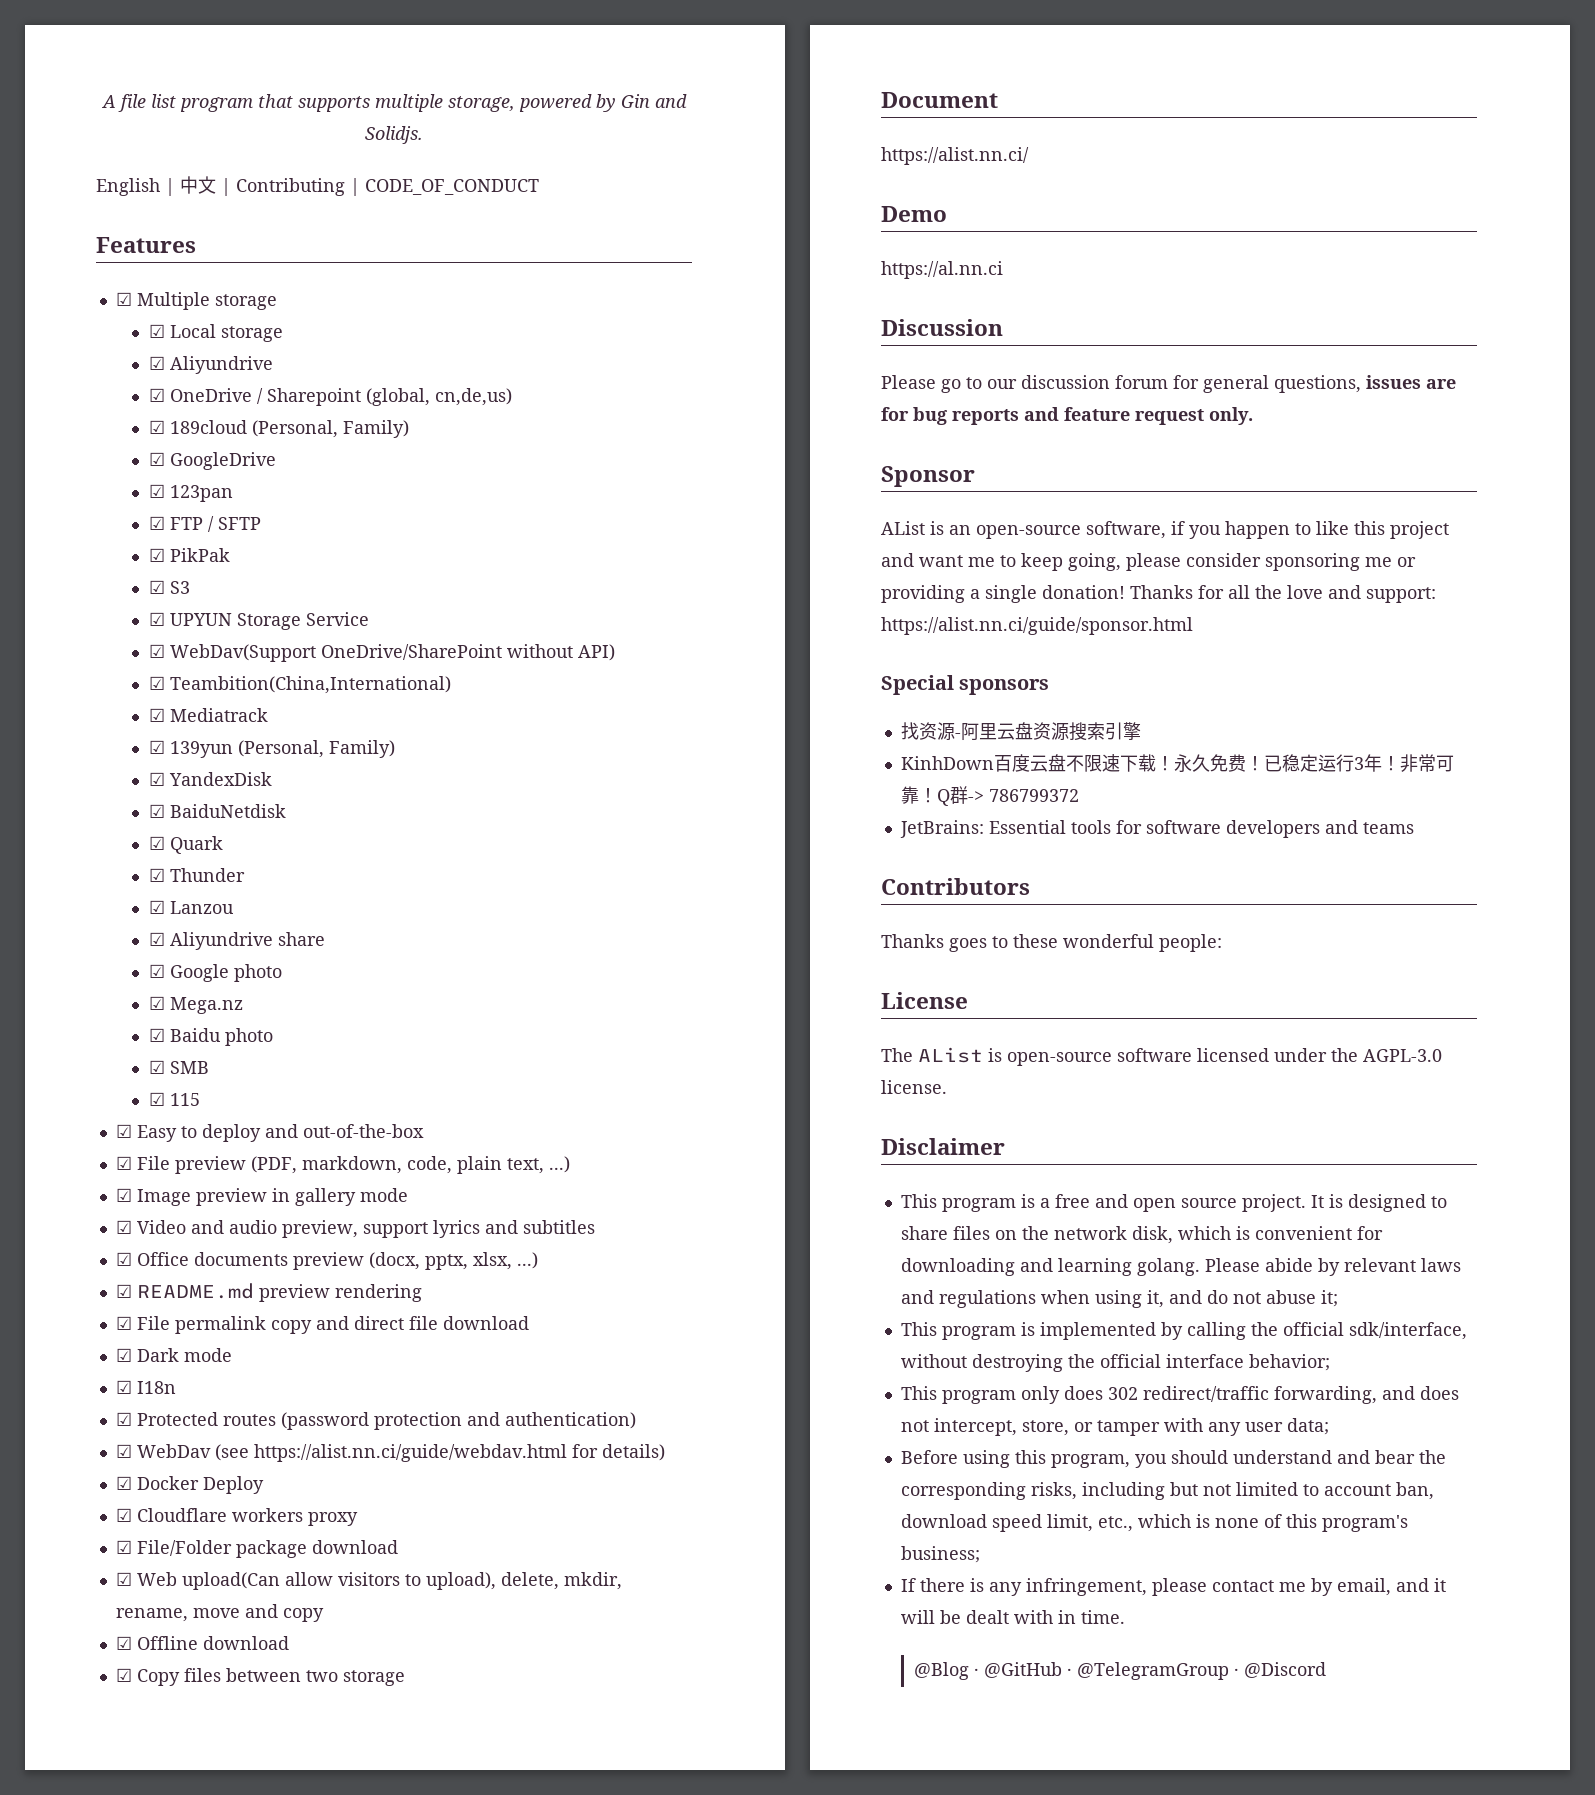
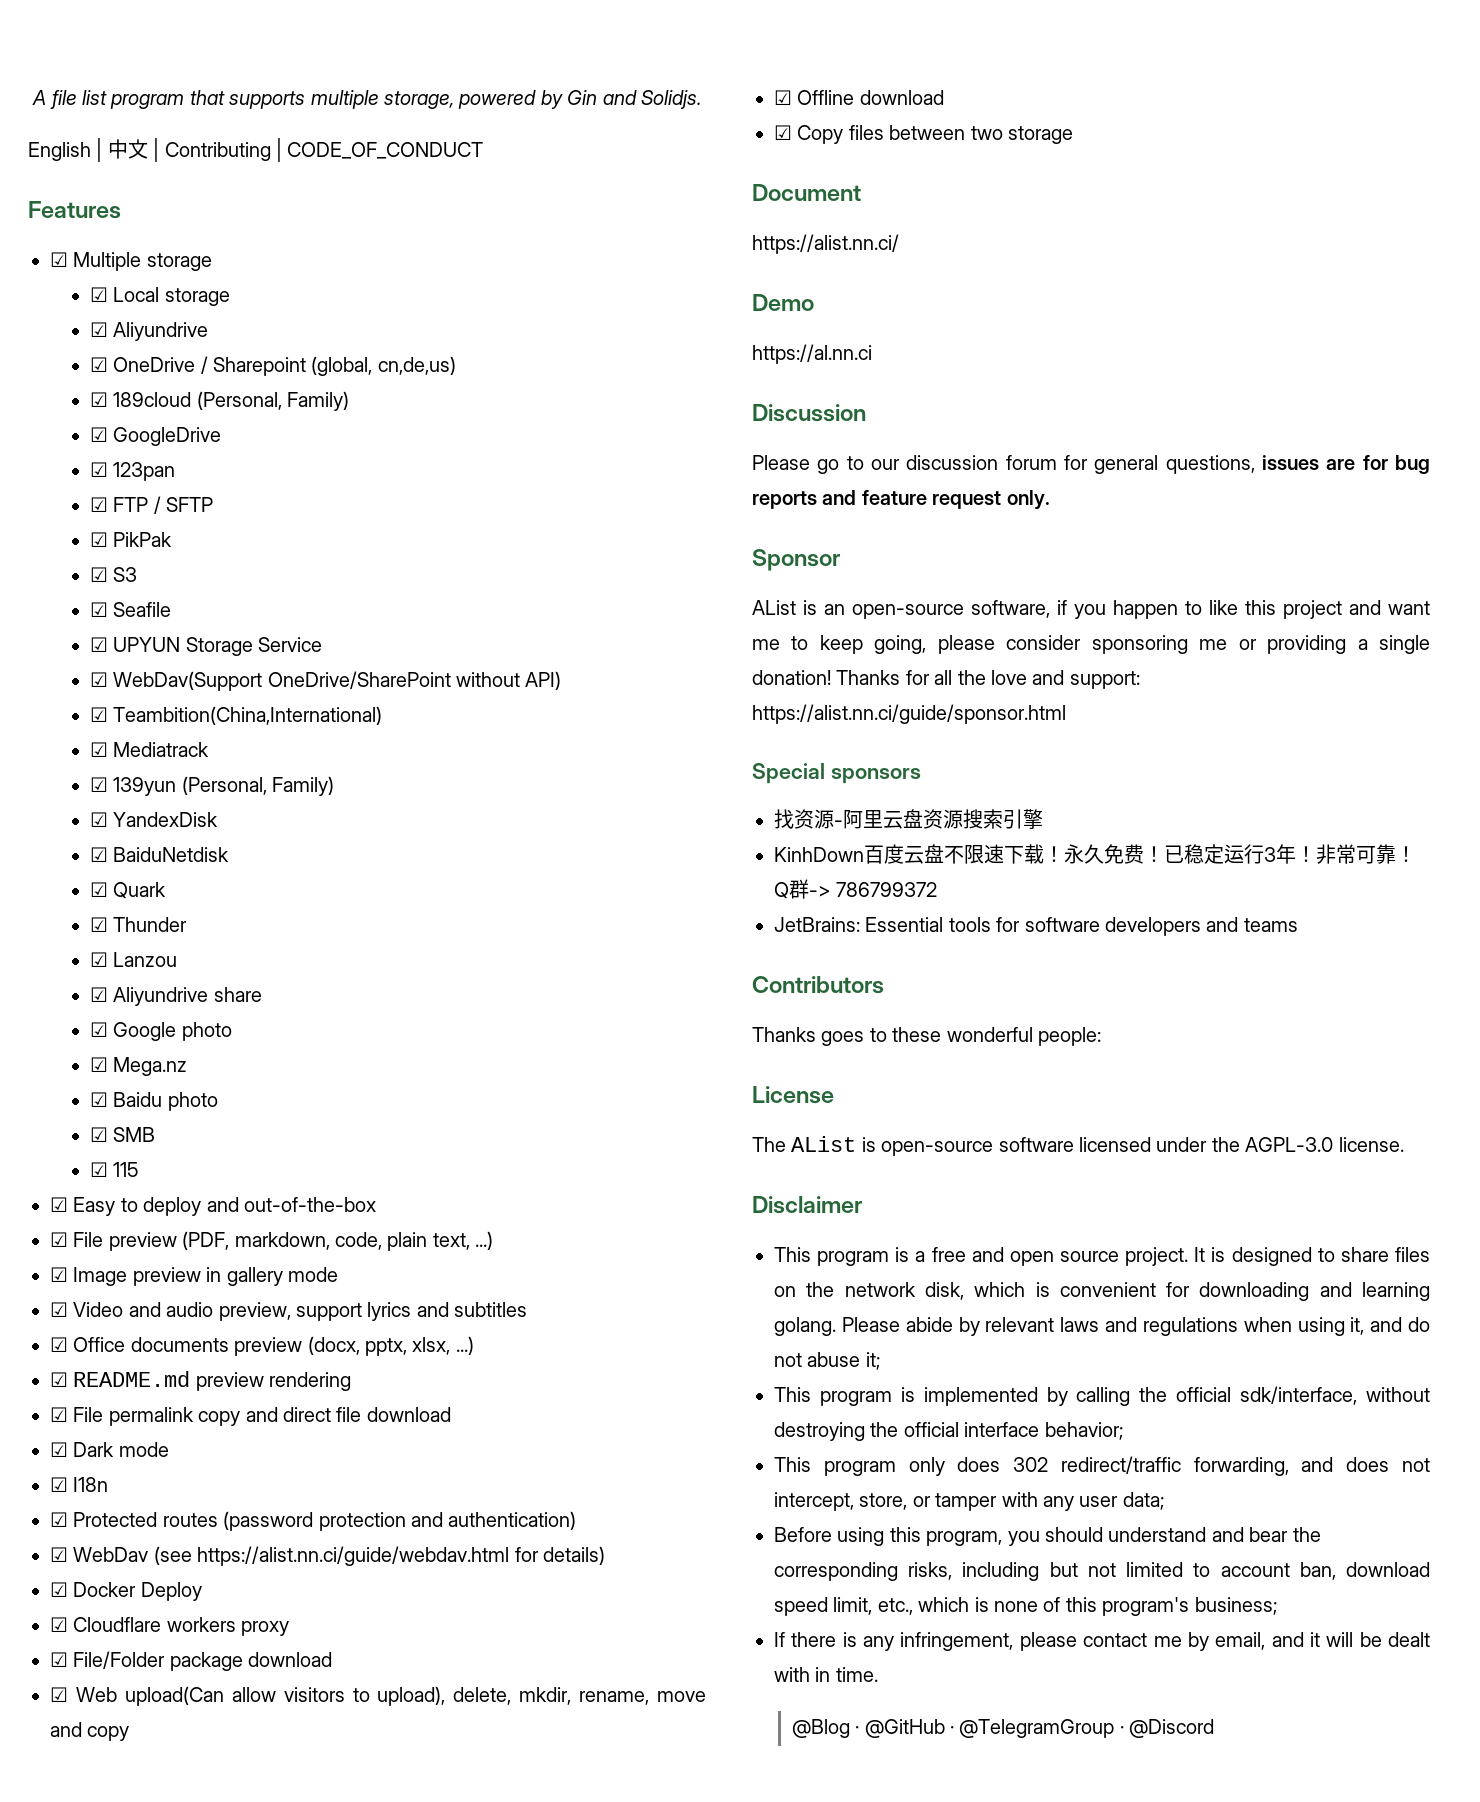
+ ☑ Seafile

